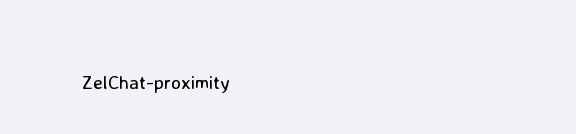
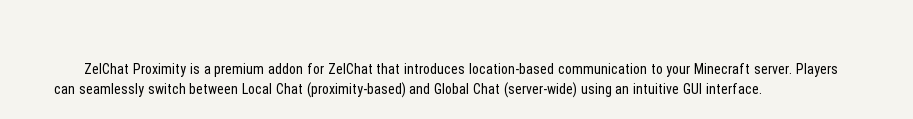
- ZelChat-proximity
+ ZelChat Proximity is a premium addon for ZelChat that introduces location-based communication to your Minecraft server. Players can seamlessly switch between Local Chat (proximity-based) and Global Chat (server-wide) using an intuitive GUI interface.

